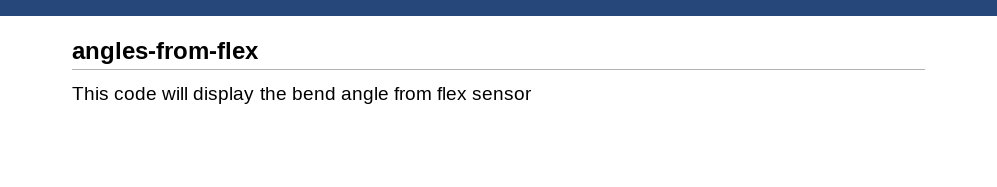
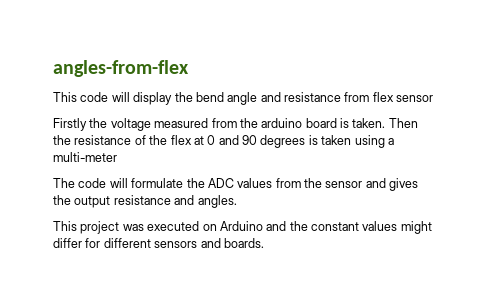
- This code will display the bend angle from flex sensor
+ This code will display the bend angle and resistance from flex sensor
+ Firstly the voltage measured from the arduino board is taken. Then the resistance of the flex at 0 and 90 degrees is taken using a multi-meter
+ The code will formulate the ADC values from the sensor and gives the output resistance and angles.
+ This project was executed on Arduino and the constant values might differ for different sensors and boards.

